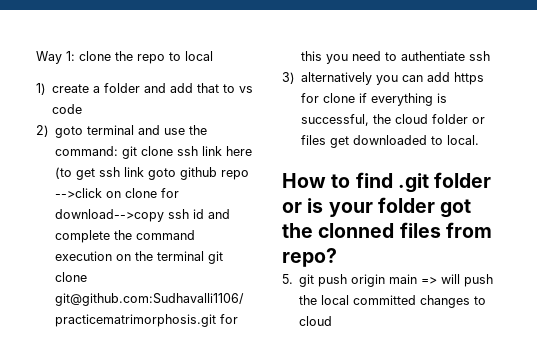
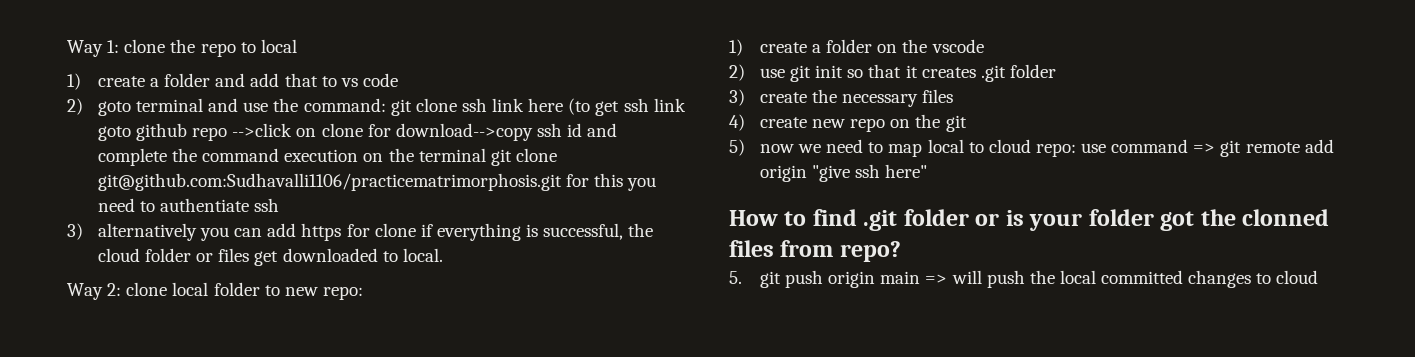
+ Way 2: clone local folder to new repo:
+ 1) create a folder on the vscode
+ 2) use git init so that it creates .git folder
+ 3) create the necessary files
+ 4) create new repo on the git
+ 5) now we need to map local to cloud repo: use command => git remote add origin "give ssh here"

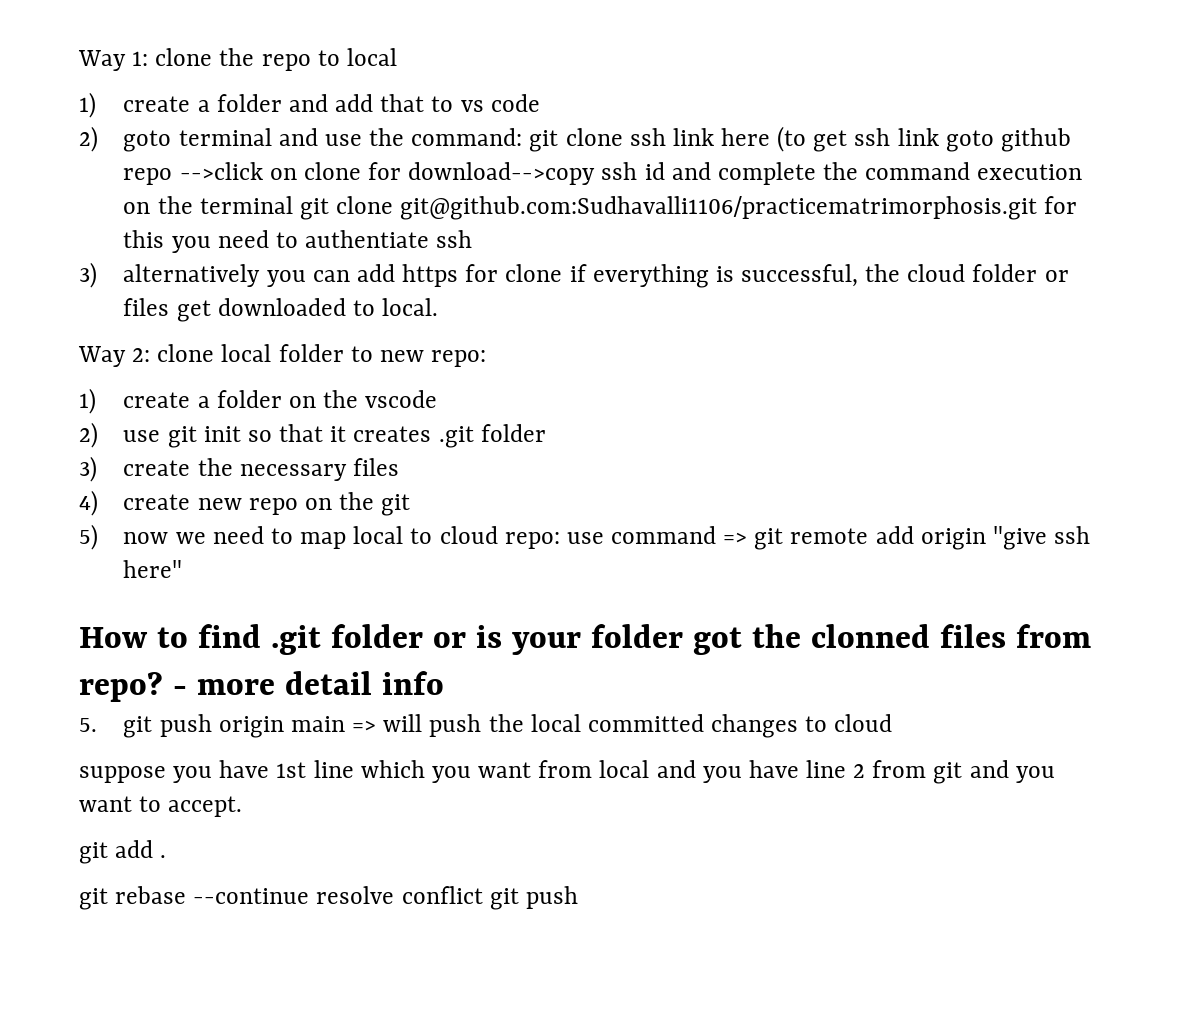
+ - more detail info
+ suppose you have 1st line which you want from local and you have line 2 from git and you want to accept.
+ git add .
+ git rebase --continue resolve conflict git push

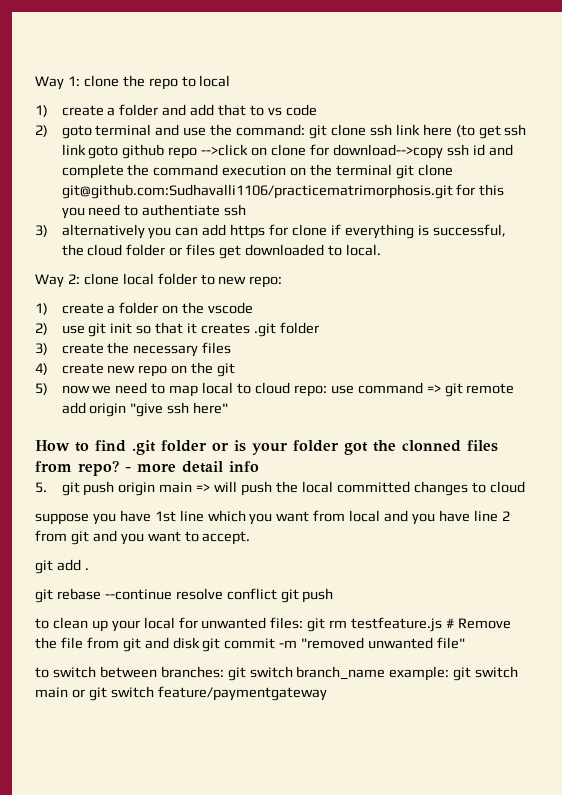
+ to clean up your local for unwanted files: git rm testfeature.js # Remove the file from git and disk git commit -m "removed unwanted file"
+ to switch between branches: git switch branch_name example: git switch main or git switch feature/paymentgateway

